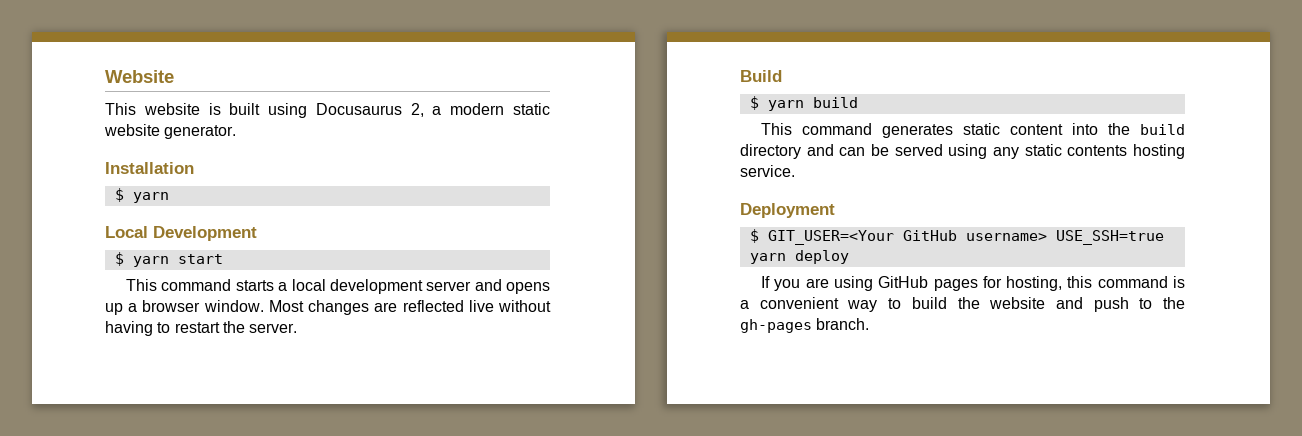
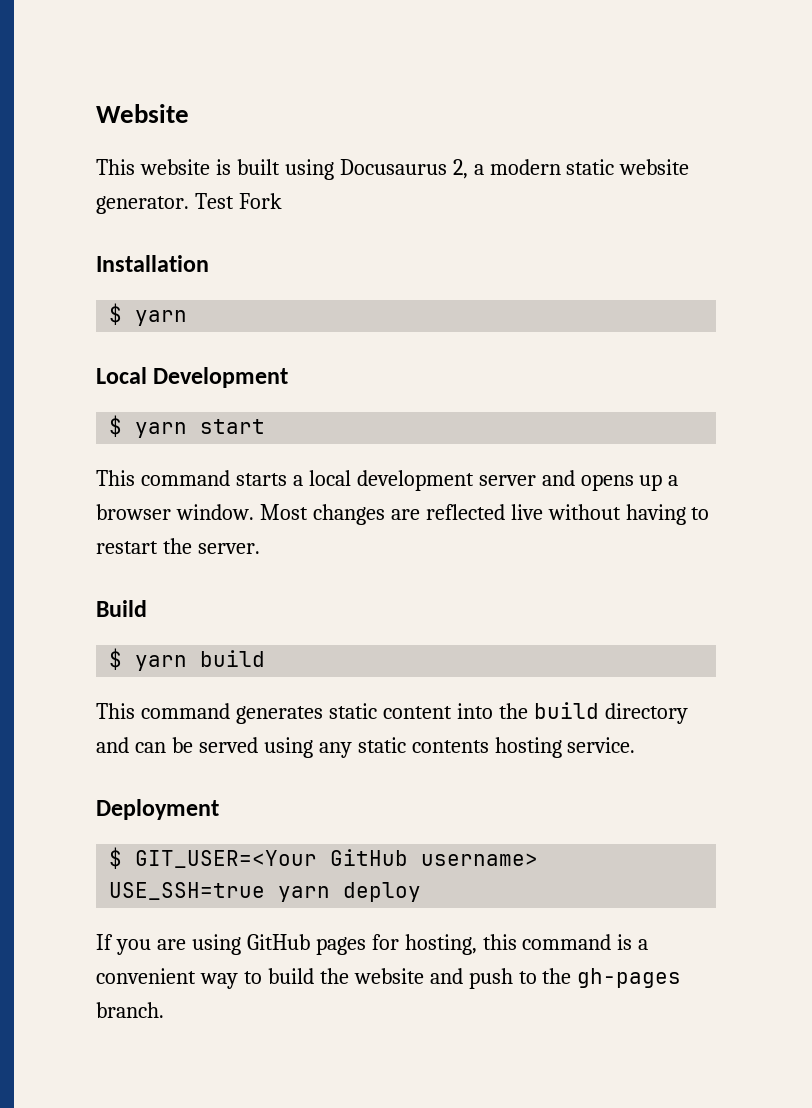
+ Test Fork

